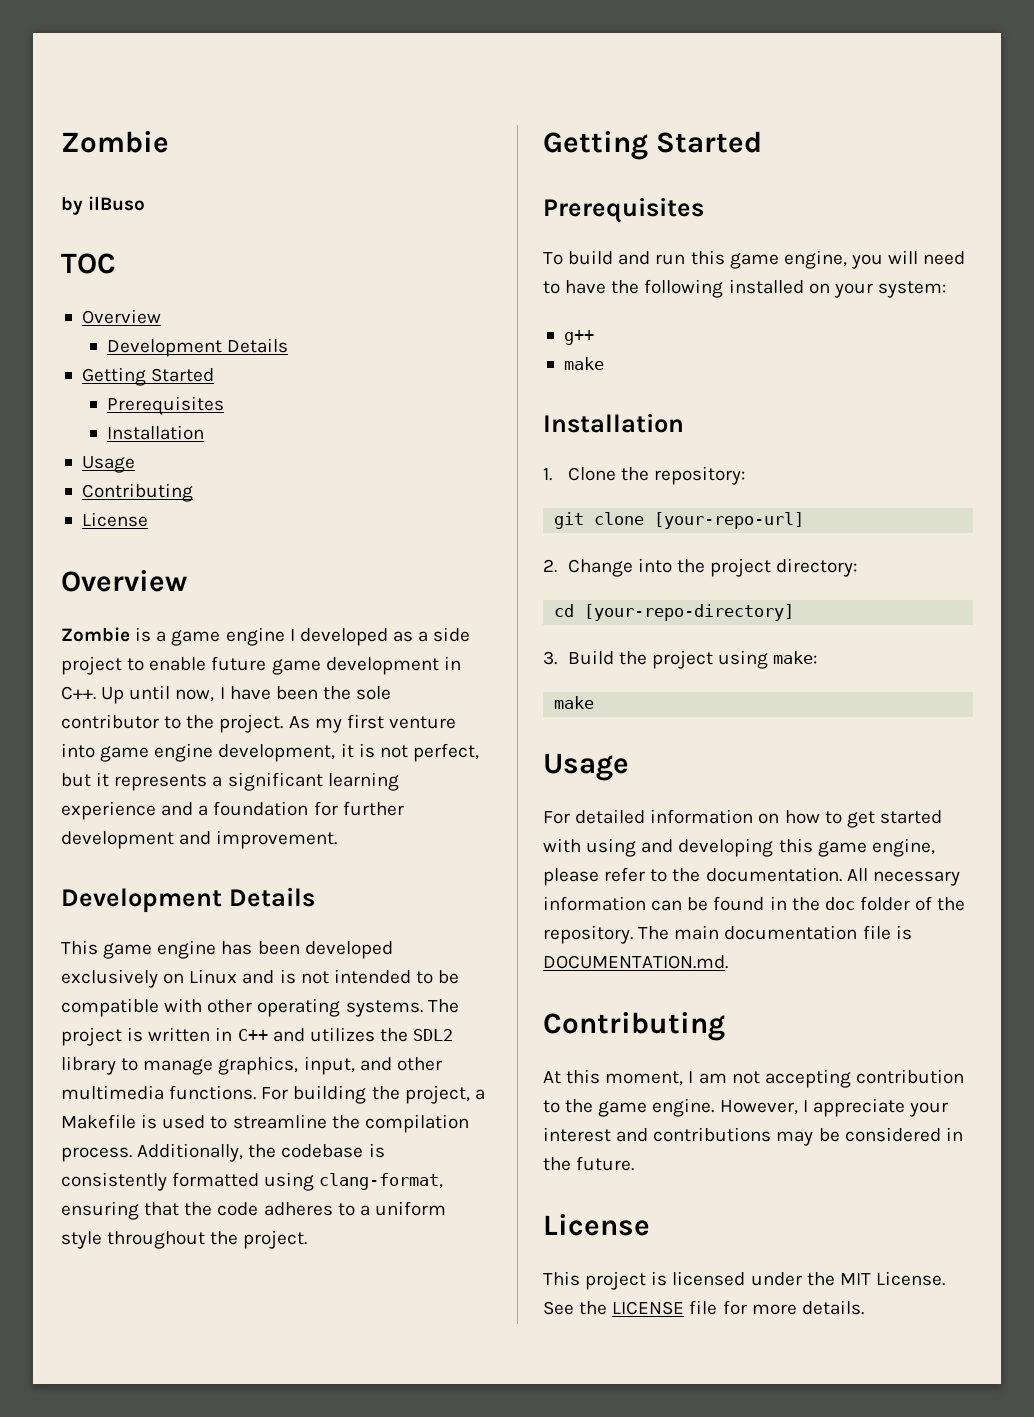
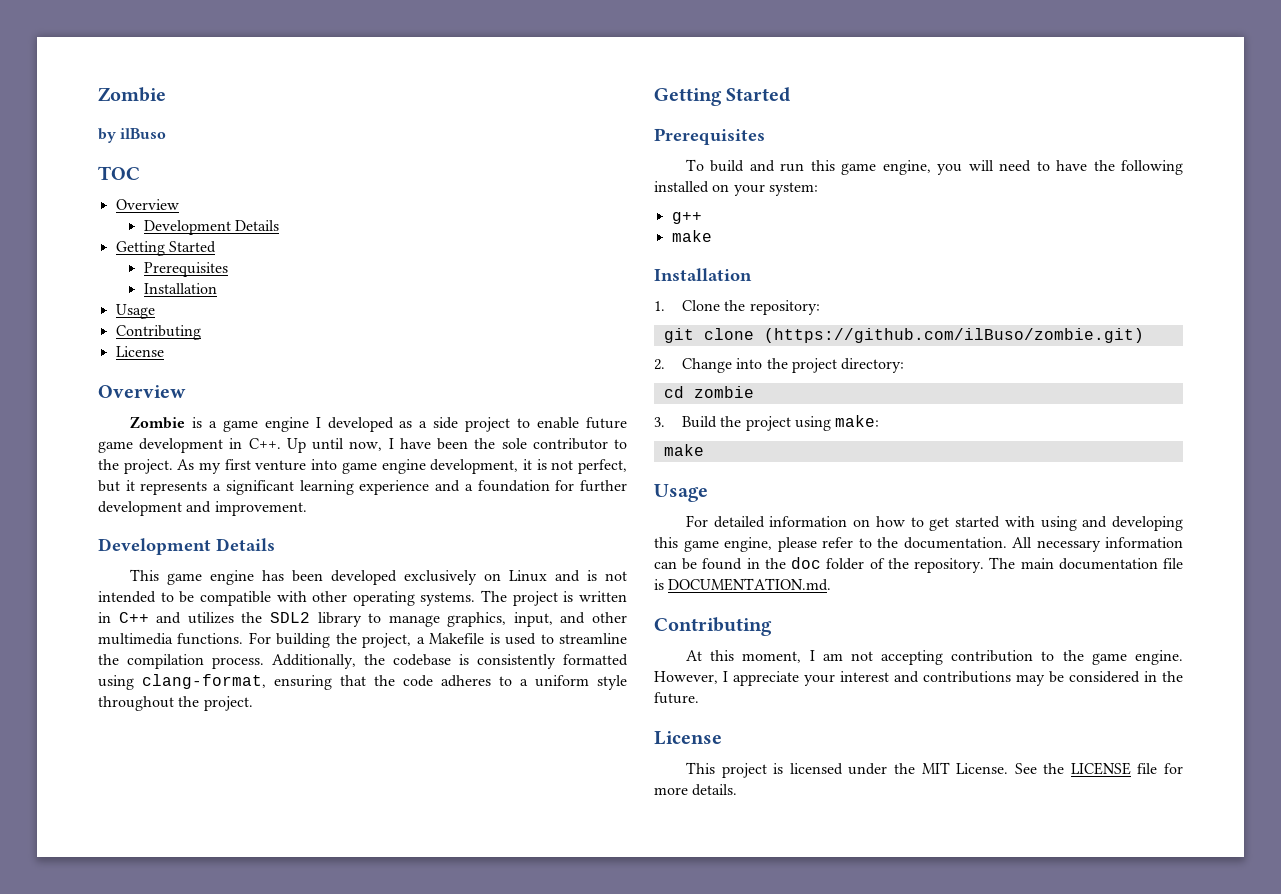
- git clone [your-repo-url]
+ git clone (https://github.com/ilBuso/zombie.git)
- cd [your-repo-directory]
+ cd zombie

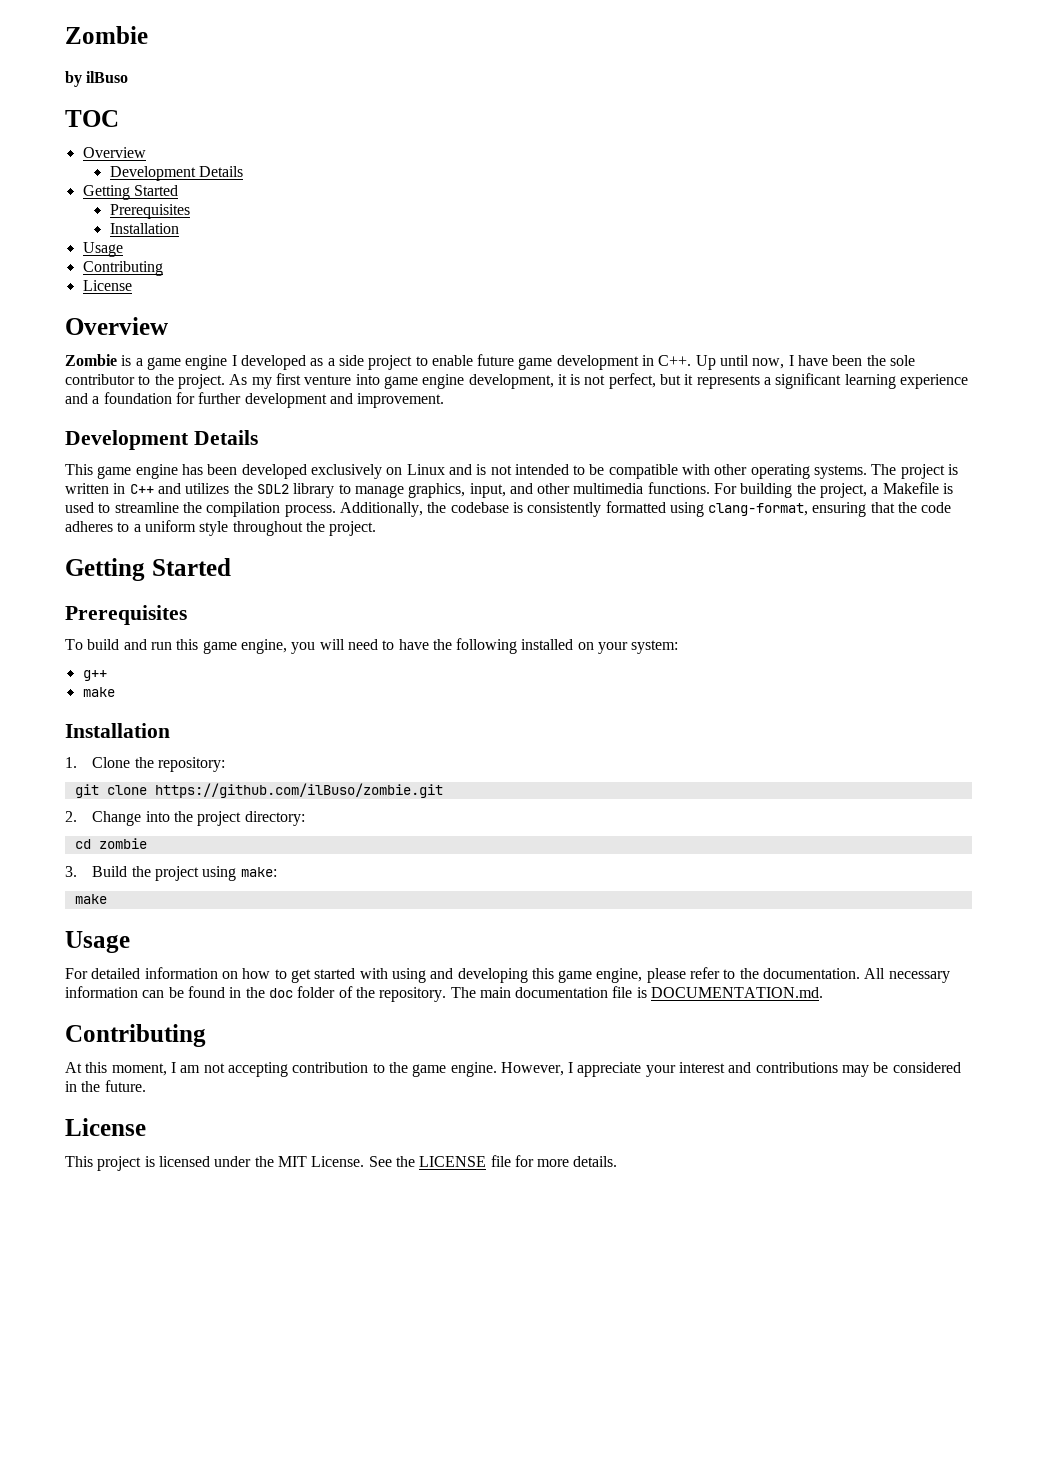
- git clone (https://github.com/ilBuso/zombie.git)
+ git clone https://github.com/ilBuso/zombie.git

